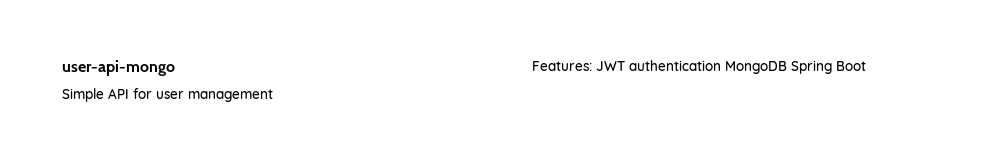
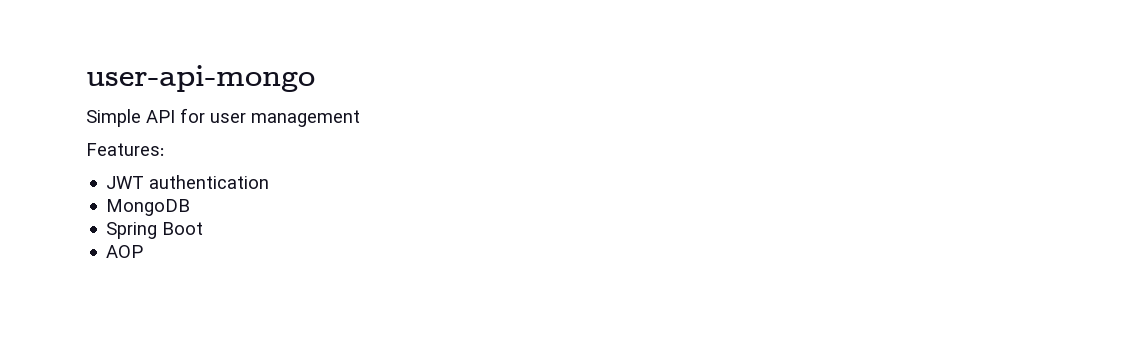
- Features: JWT authentication MongoDB Spring Boot
+ Features:
+ JWT authentication
+ MongoDB
+ Spring Boot
+ AOP

